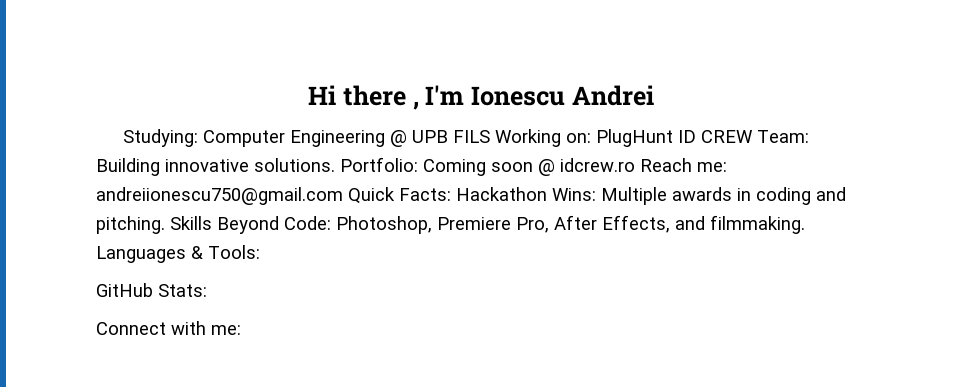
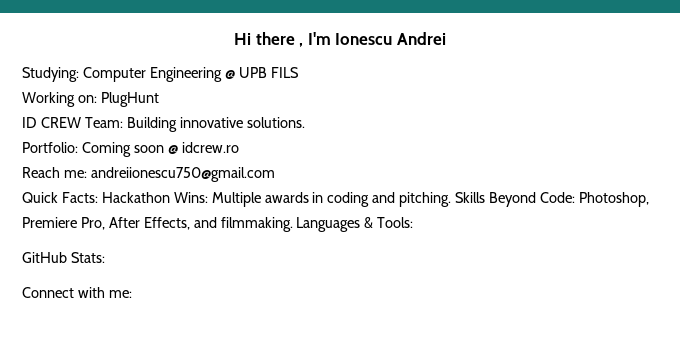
- Studying: Computer Engineering @ UPB FILS Working on: PlugHunt ID CREW Team: Building innovative solutions. Portfolio: Coming soon @ idcrew.ro Reach me: andreiionescu750@gmail.com Quick Facts: Hackathon Wins: Multiple awards in coding and pitching.
+ Studying: Computer Engineering @ UPB FILS
+ Working on: PlugHunt
+ ID CREW Team: Building innovative solutions.
+ Portfolio: Coming soon @ idcrew.ro
+ Reach me: andreiionescu750@gmail.com
+ Quick Facts: Hackathon Wins: Multiple awards in coding and pitching.

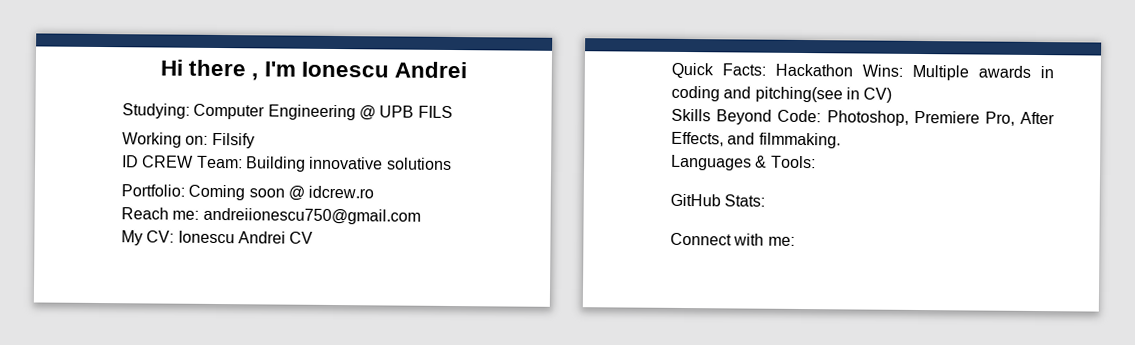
- Working on: PlugHunt
+ Working on: Filsify
- ID CREW Team: Building innovative solutions.
+ ID CREW Team: Building innovative solutions
+ My CV: Ionescu Andrei CV
- Quick Facts: Hackathon Wins: Multiple awards in coding and pitching. Skills Beyond Code: Photoshop, Premiere Pro, After Effects, and filmmaking. Languages & Tools:
+ Quick Facts: Hackathon Wins: Multiple awards in coding and pitching(see in CV)
+ Skills Beyond Code: Photoshop, Premiere Pro, After Effects, and filmmaking.
+ Languages & Tools:

